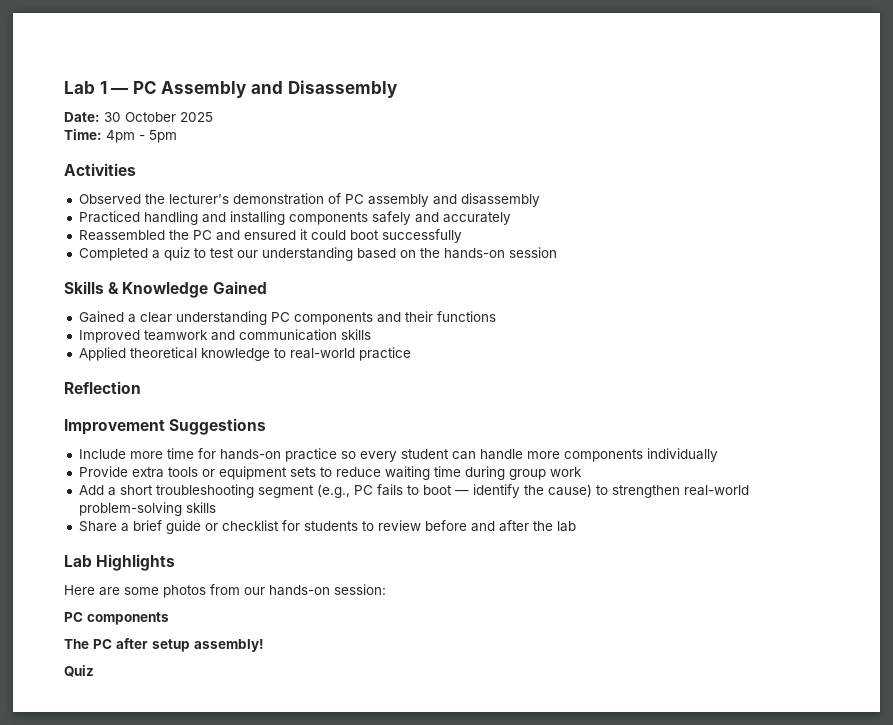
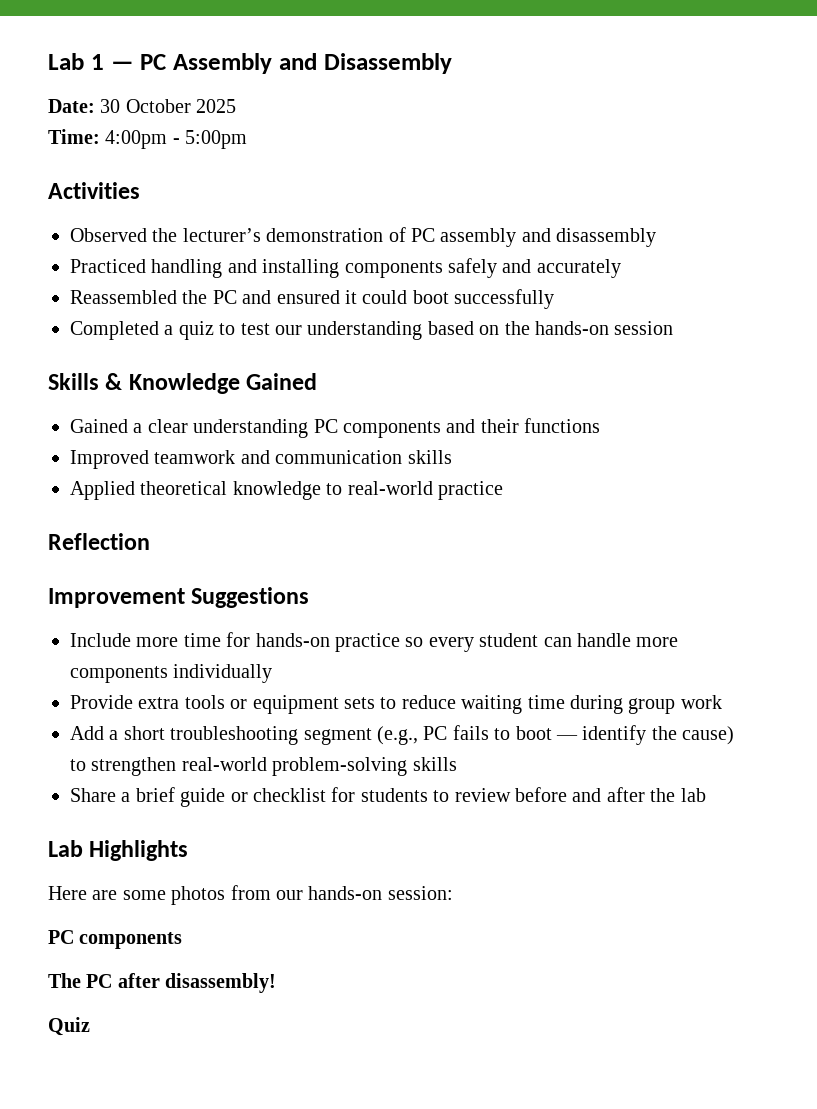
- Time: 4pm - 5pm
+ Time: 4:00pm - 5:00pm
- The PC after setup assembly!
+ The PC after disassembly!

